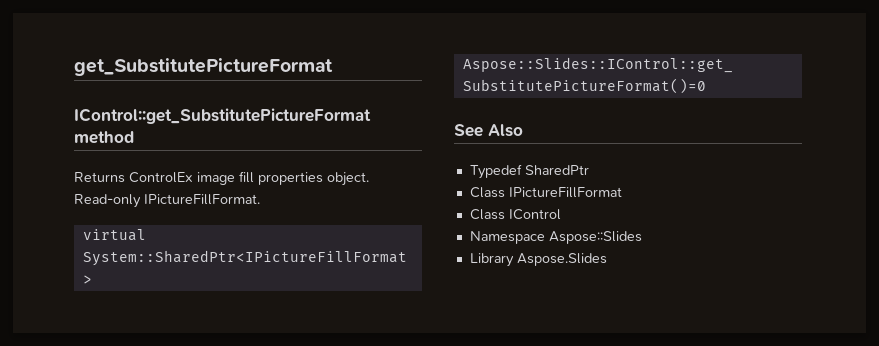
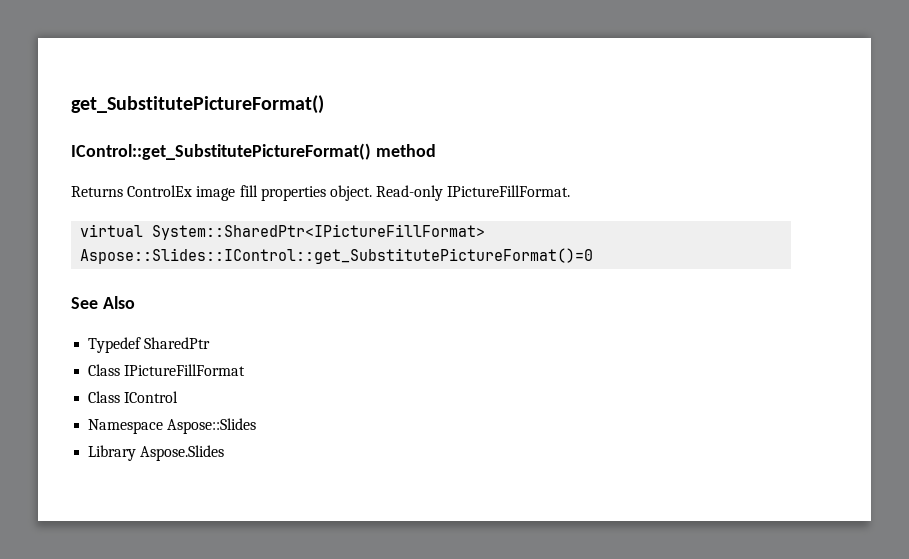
- get_SubstitutePictureFormat
- IControl::get_SubstitutePictureFormat method
+ get_SubstitutePictureFormat()
+ IControl::get_SubstitutePictureFormat() method

